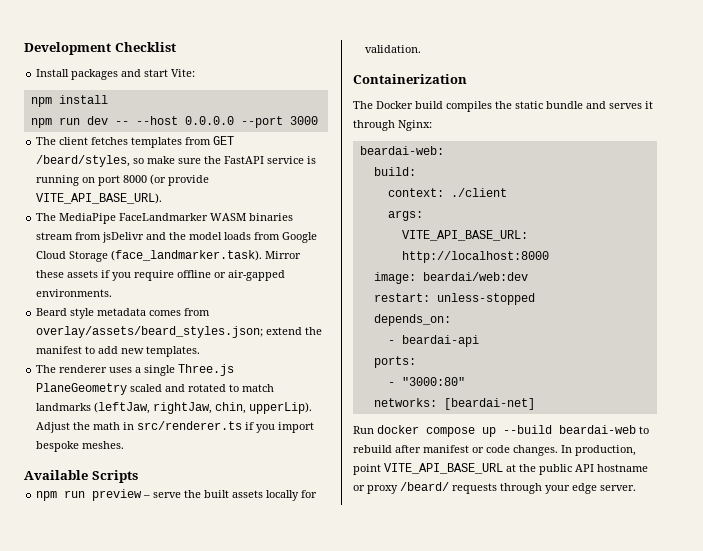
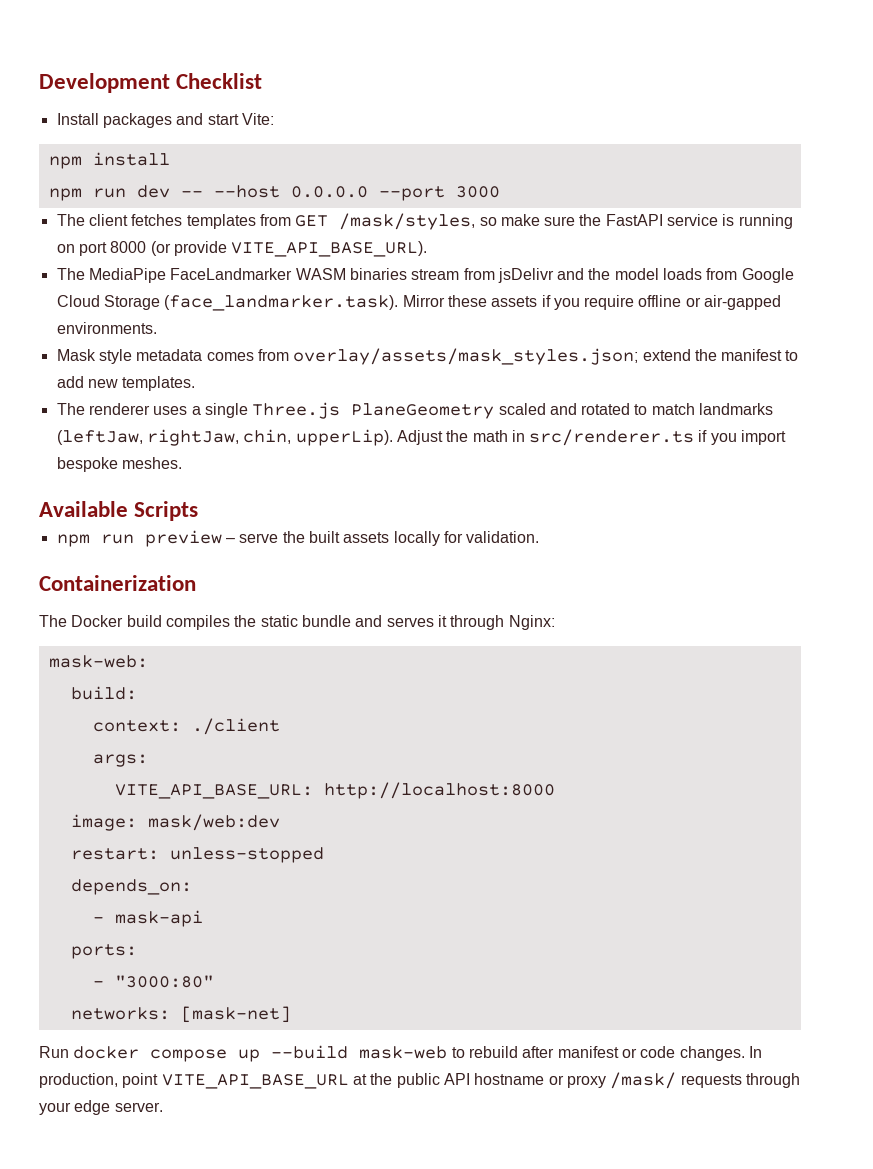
- The client fetches templates from GET /beard/styles, so make sure the FastAPI service is running on port 8000 (or provide VITE_API_BASE_URL).
+ The client fetches templates from GET /mask/styles, so make sure the FastAPI service is running on port 8000 (or provide VITE_API_BASE_URL).
- Beard style metadata comes from overlay/assets/beard_styles.json; extend the manifest to add new templates.
+ Mask style metadata comes from overlay/assets/mask_styles.json; extend the manifest to add new templates.
- beardai-web:
+ mask-web:
- image: beardai/web:dev
+ image: mask/web:dev
- - beardai-api
+ - mask-api
- networks: [beardai-net]
+ networks: [mask-net]
- Run docker compose up --build beardai-web to rebuild after manifest or code changes.
+ Run docker compose up --build mask-web to rebuild after manifest or code changes.
- In production, point VITE_API_BASE_URL at the public API hostname or proxy /beard/ requests through your edge server.
+ In production, point VITE_API_BASE_URL at the public API hostname or proxy /mask/ requests through your edge server.

